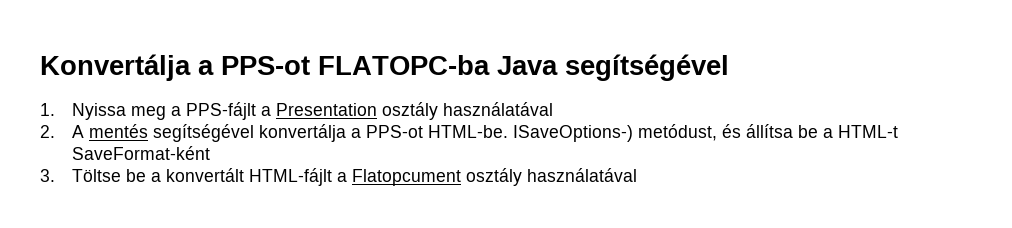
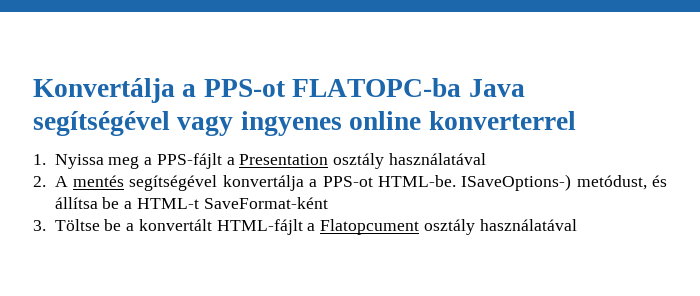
- Konvertálja a PPS-ot FLATOPC-ba Java segítségével
+ Konvertálja a PPS-ot FLATOPC-ba Java segítségével vagy ingyenes online konverterrel

